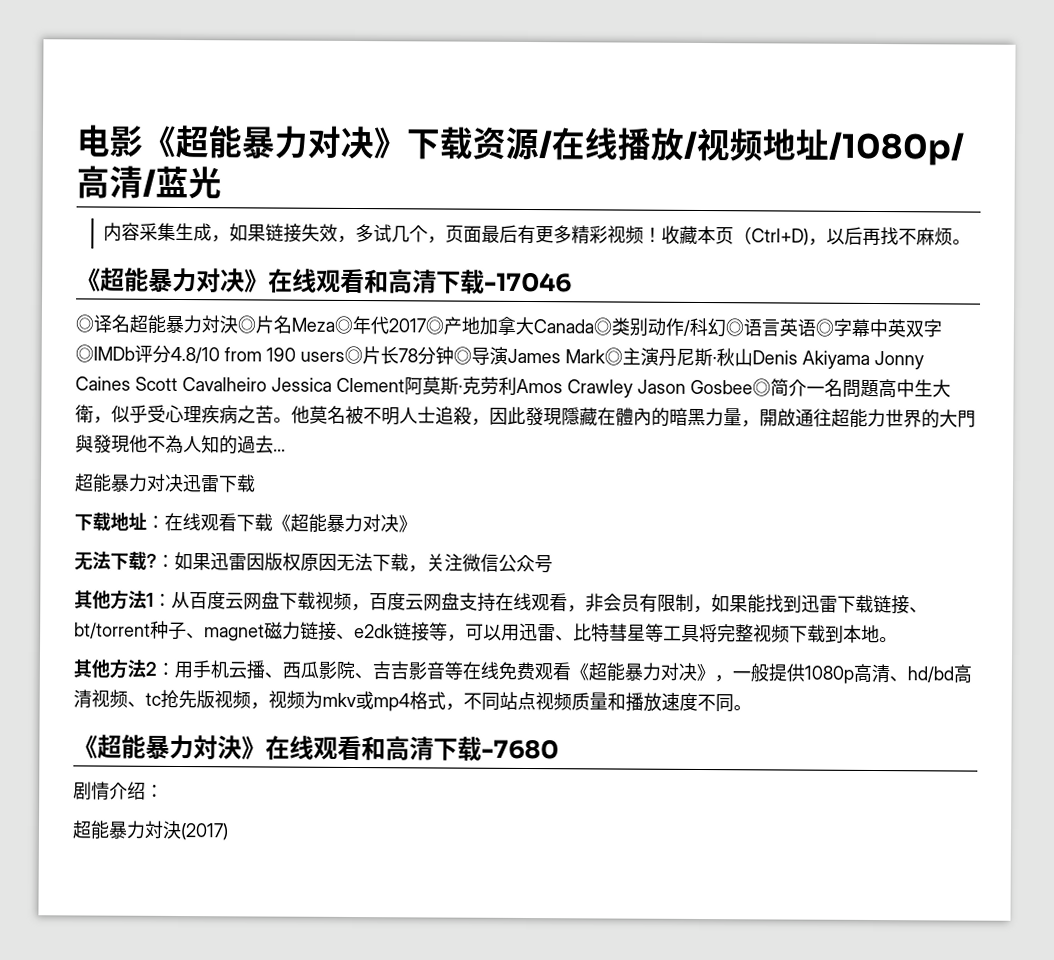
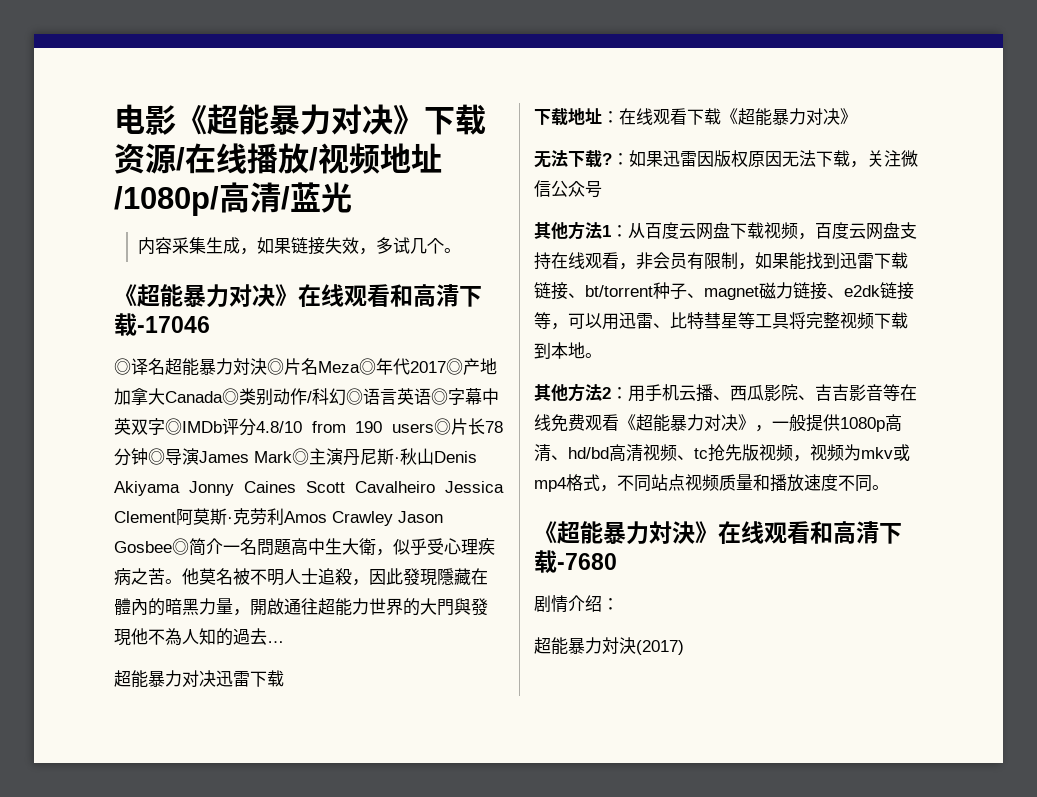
- 内容采集生成，如果链接失效，多试几个，页面最后有更多精彩视频！收藏本页（Ctrl+D)，以后再找不麻烦。
+ 内容采集生成，如果链接失效，多试几个。

